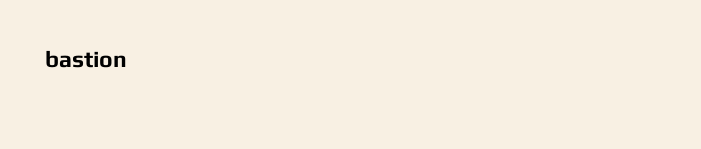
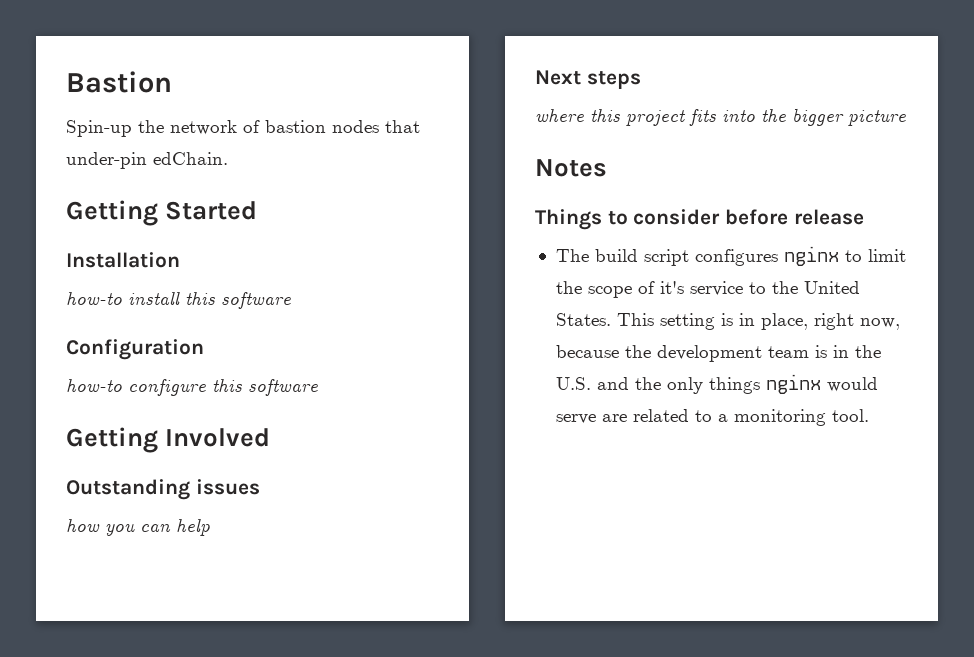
- bastion
+ Bastion
+ Spin-up the network of bastion nodes that under-pin edChain.
+ Getting Started
+ Installation
+ how-to install this software
+ Configuration
+ how-to configure this software
+ Getting Involved
+ Outstanding issues
+ how you can help
+ Next steps
+ where this project fits into the bigger picture
+ Notes
+ Things to consider before release
+ The build script configures nginx to limit the scope of it's service to the United States. This setting is in place, right now, because the development team is in the U.S. and the only things nginx would serve are related to a monitoring tool.

